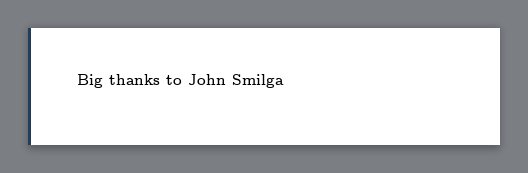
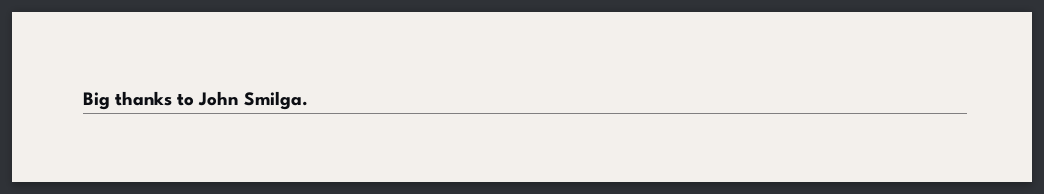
- Big thanks to John Smilga
+ Big thanks to John Smilga.

